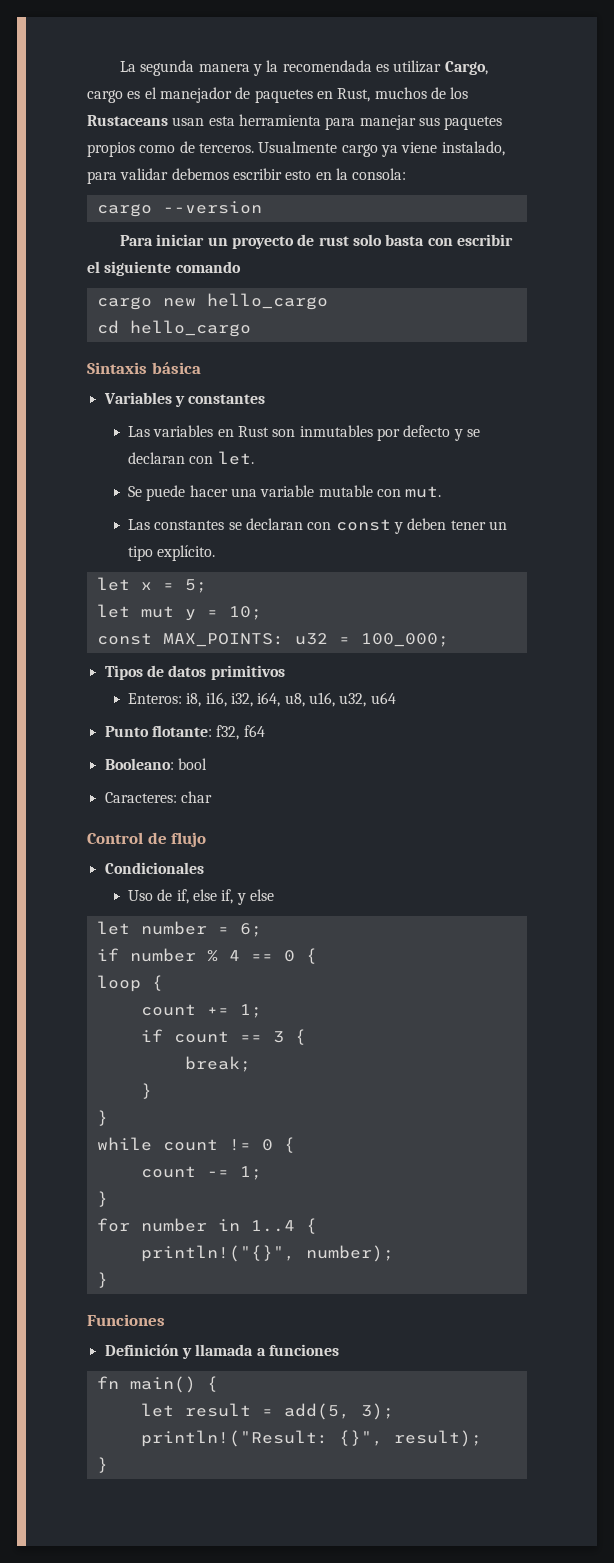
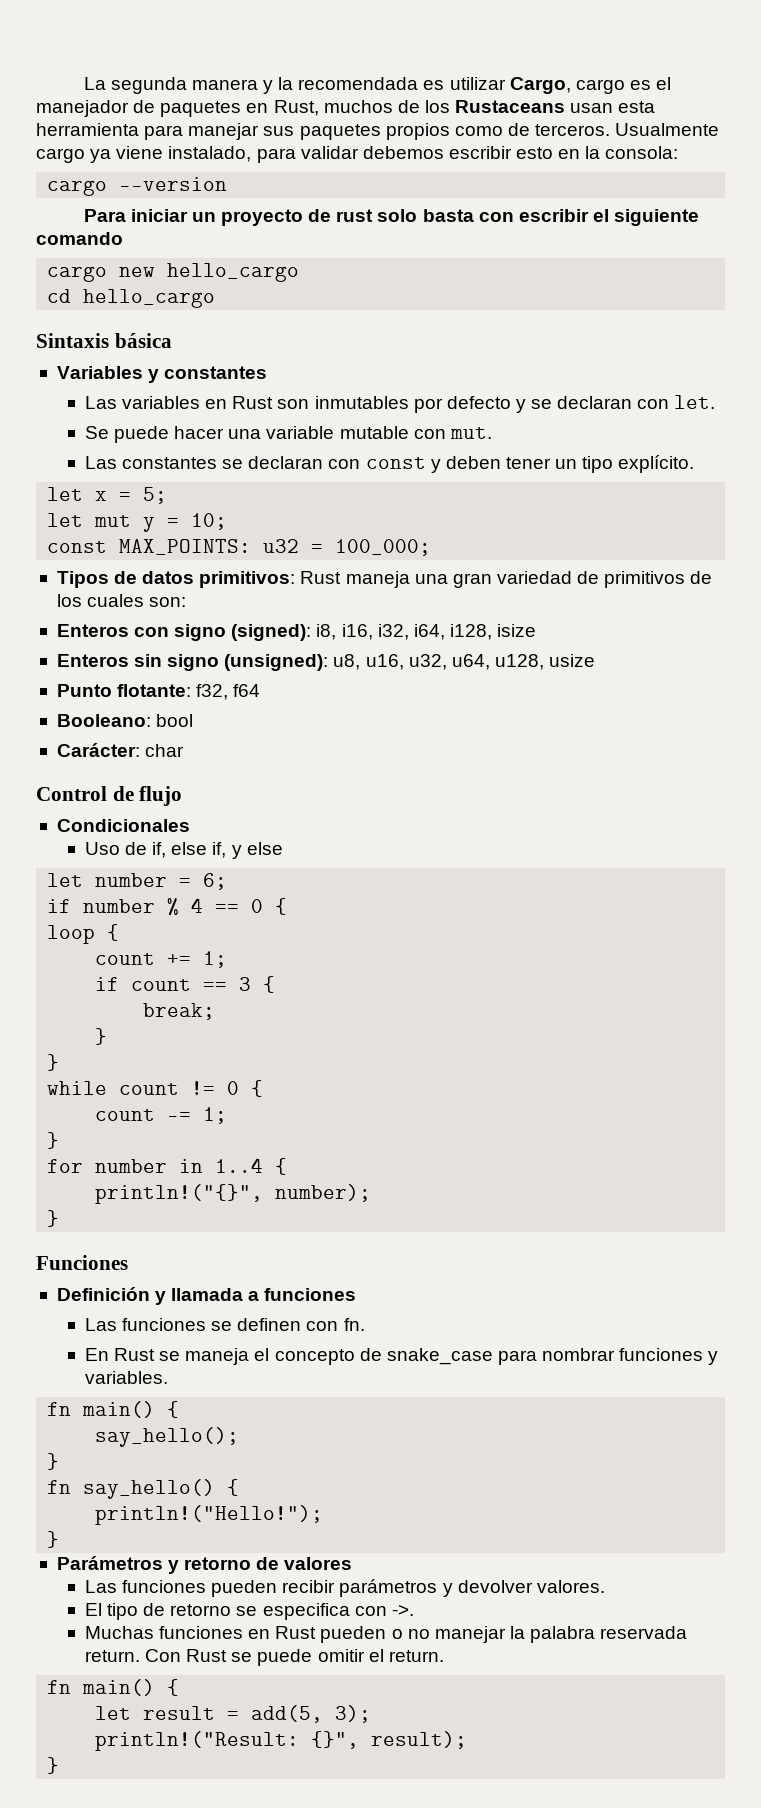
- Tipos de datos primitivos
- Enteros: i8, i16, i32, i64, u8, u16, u32, u64
+ Tipos de datos primitivos: Rust maneja una gran variedad de primitivos de los cuales son:
+ Enteros con signo (signed): i8, i16, i32, i64, i128, isize
+ Enteros sin signo (unsigned): u8, u16, u32, u64, u128, usize
- Caracteres: char
+ Carácter: char
+ Las funciones se definen con fn.
+ En Rust se maneja el concepto de snake_case para nombrar funciones y variables.
+ fn main() {
+ say_hello();
+ }
+ fn say_hello() {
+ println!("Hello!");
+ }
+ Parámetros y retorno de valores
+ Las funciones pueden recibir parámetros y devolver valores.
+ El tipo de retorno se especifica con ->.
+ Muchas funciones en Rust pueden o no manejar la palabra reservada return. Con Rust se puede omitir el return.

